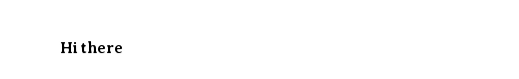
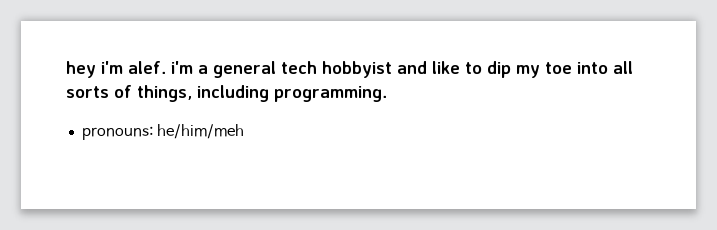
- Hi there
+ hey i'm alef. i'm a general tech hobbyist and like to dip my toe into all sorts of things, including programming.
+ pronouns: he/him/meh

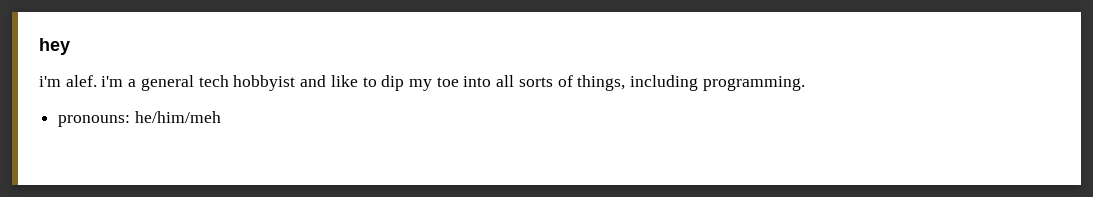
- hey i'm alef. i'm a general tech hobbyist and like to dip my toe into all sorts of things, including programming.
+ hey
+ i'm alef. i'm a general tech hobbyist and like to dip my toe into all sorts of things, including programming.

